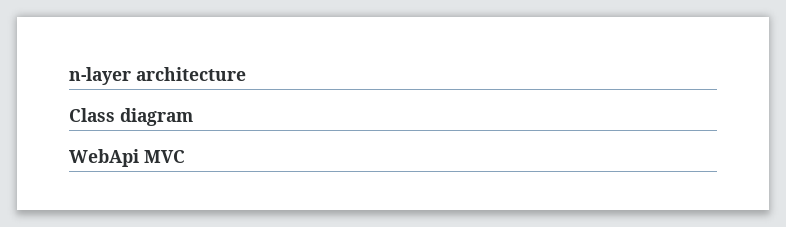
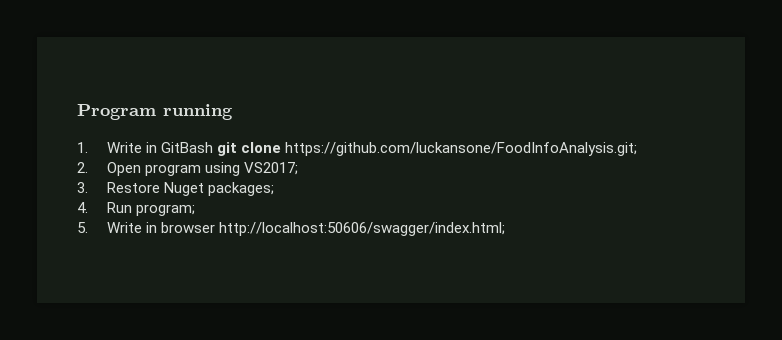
- n-layer architecture
- Class diagram
- WebApi MVC
+ Program running
+ 1. Write in GitBash git clone https://github.com/luckansone/FoodInfoAnalysis.git;
+ 2. Open program using VS2017;
+ 3. Restore Nuget packages;
+ 4. Run program;
+ 5. Write in browser http://localhost:50606/swagger/index.html;

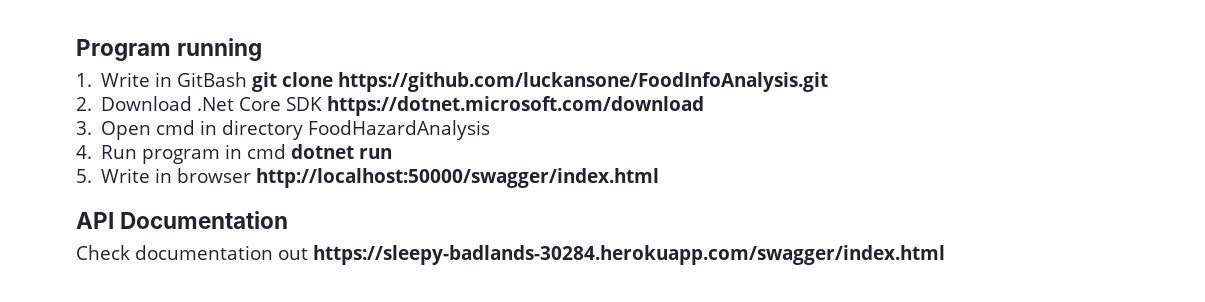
- 1. Write in GitBash git clone https://github.com/luckansone/FoodInfoAnalysis.git;
- 2. Open program using VS2017;
- 3. Restore Nuget packages;
- 4. Run program;
- 5. Write in browser http://localhost:50606/swagger/index.html;
+ 1. Write in GitBash git clone https://github.com/luckansone/FoodInfoAnalysis.git
+ 2. Download .Net Core SDK https://dotnet.microsoft.com/download
+ 3. Open cmd in directory FoodHazardAnalysis
+ 4. Run program in cmd dotnet run
+ 5. Write in browser http://localhost:50000/swagger/index.html
+ API Documentation
+ Check documentation out https://sleepy-badlands-30284.herokuapp.com/swagger/index.html

